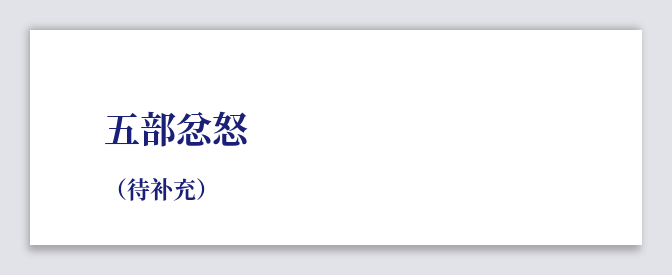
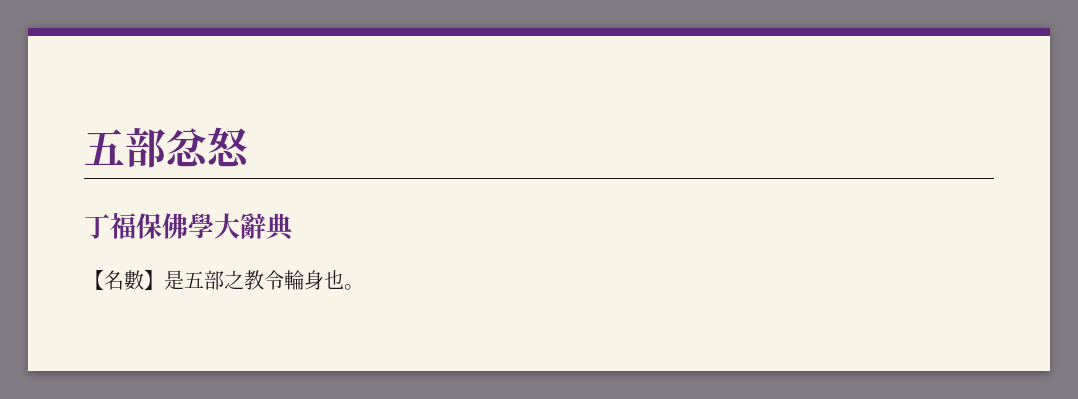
- （待补充）
+ 丁福保佛學大辭典
+ 【名數】是五部之教令輪身也。

